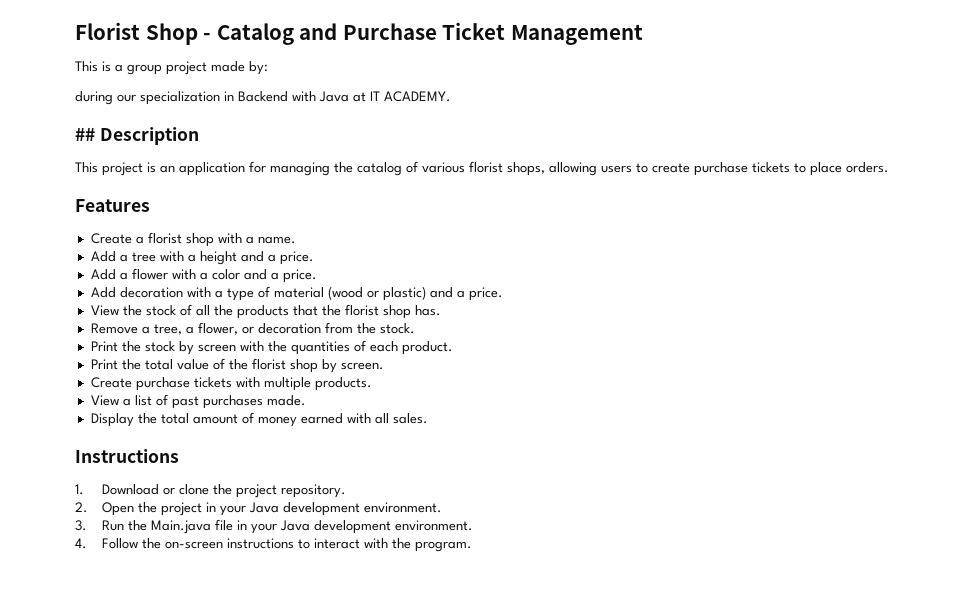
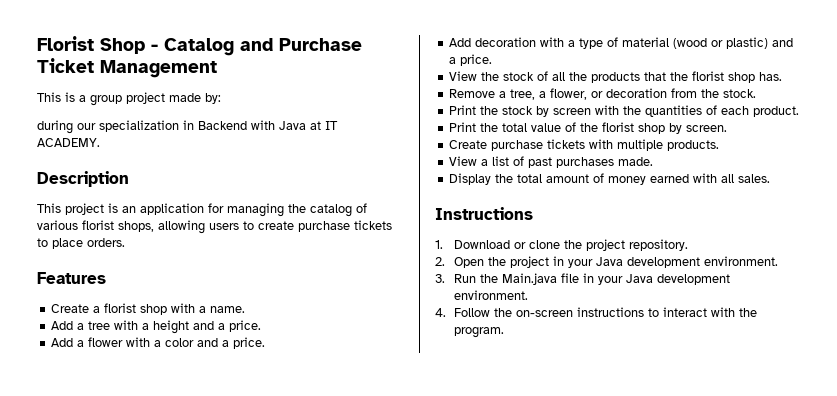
- ## Description
+ Description

